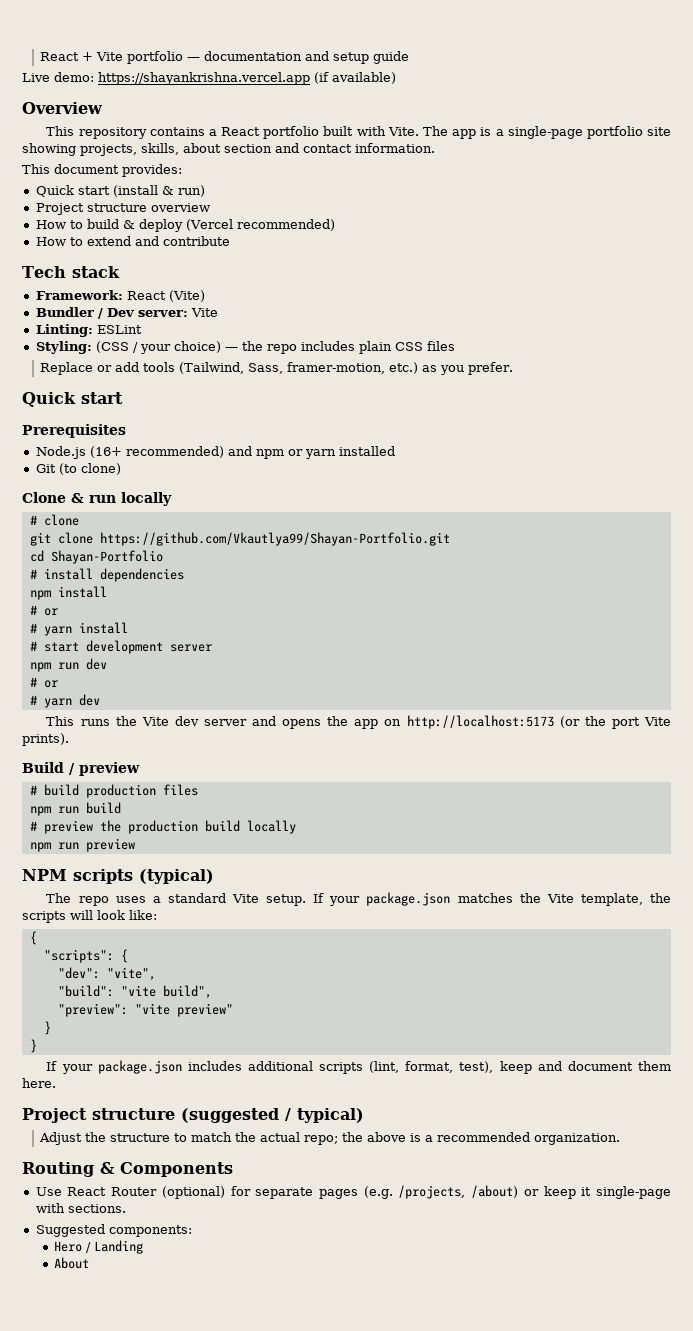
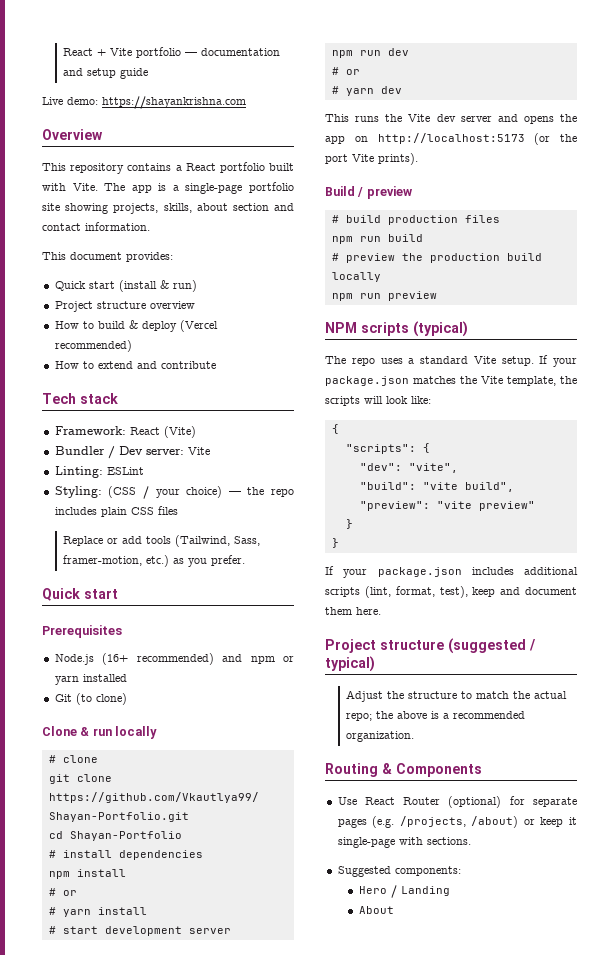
- Live demo: https://shayankrishna.vercel.app (if available)
+ Live demo: https://shayankrishna.com

